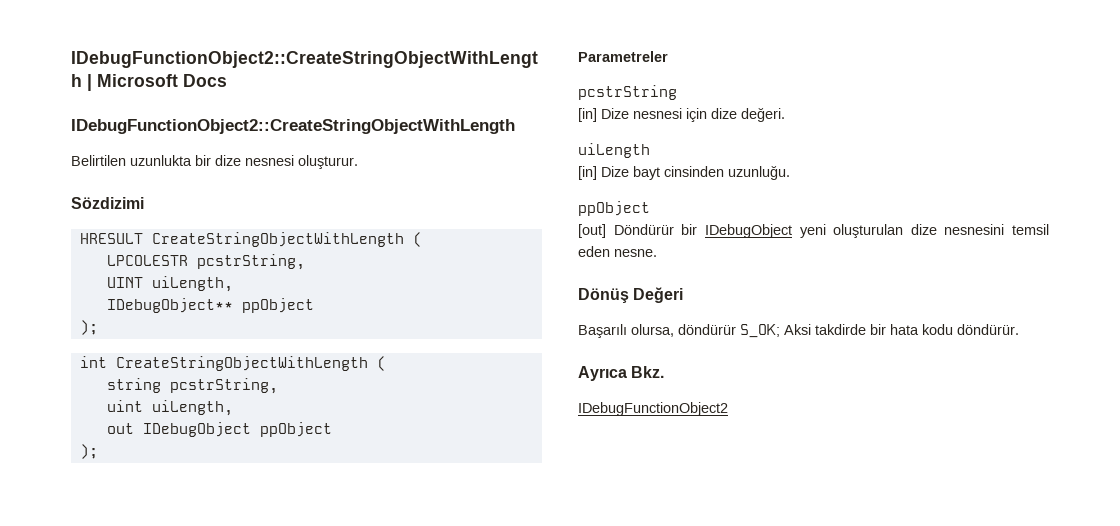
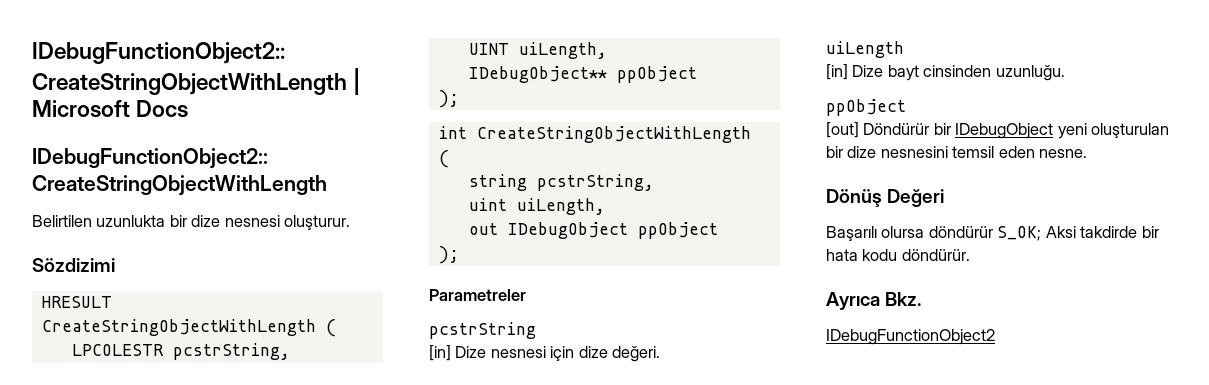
- [out] Döndürür bir IDebugObject yeni oluşturulan dize nesnesini temsil eden nesne.
+ [out] Döndürür bir IDebugObject yeni oluşturulan bir dize nesnesini temsil eden nesne.
- Başarılı olursa, döndürür S_OK; Aksi takdirde bir hata kodu döndürür.
+ Başarılı olursa döndürür S_OK; Aksi takdirde bir hata kodu döndürür.

